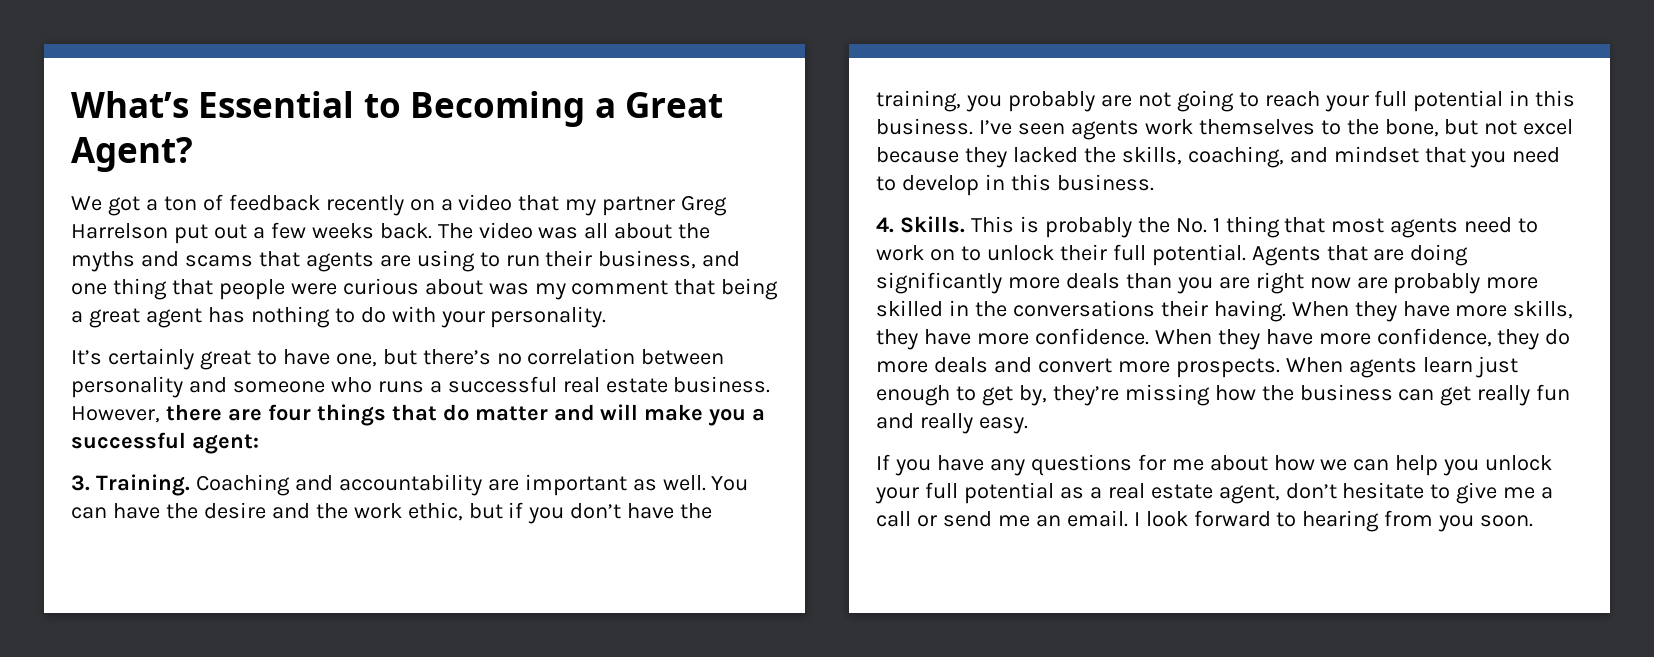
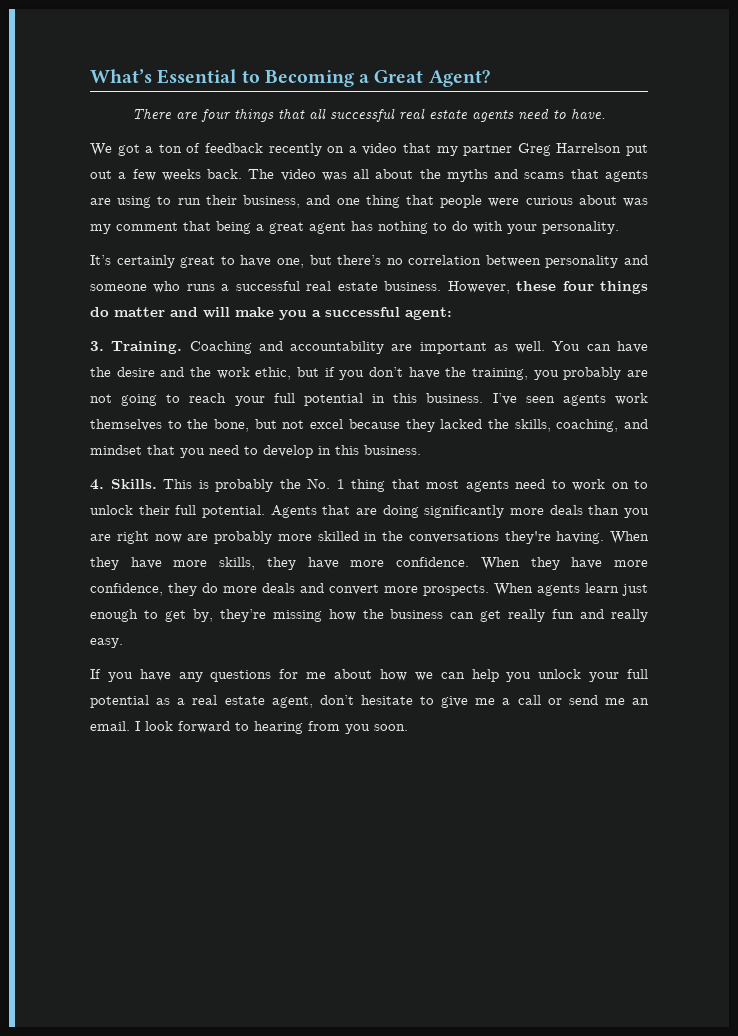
+ There are four things that all successful real estate agents need to have.
- However, there are four things that do matter and will make you a successful agent:
+ However, these four things do matter and will make you a successful agent:
- Agents that are doing significantly more deals than you are right now are probably more skilled in the conversations their having.
+ Agents that are doing significantly more deals than you are right now are probably more skilled in the conversations they're having.

